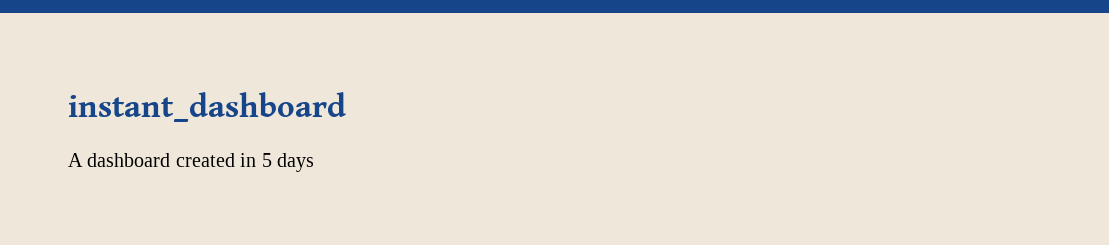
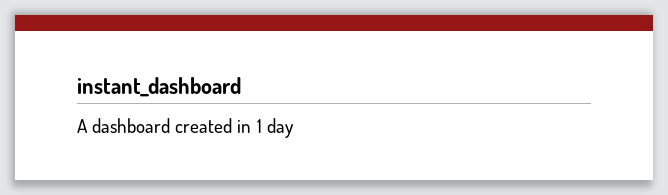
- A dashboard created in 5 days
+ A dashboard created in 1 day

